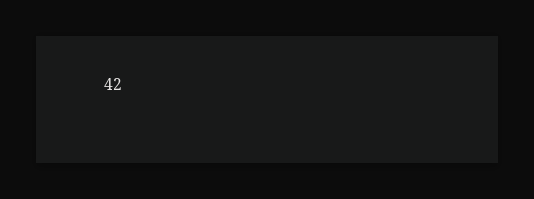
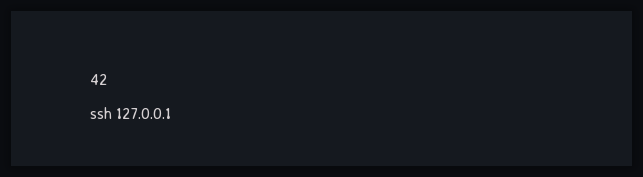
+ ssh 127.0.0.1

